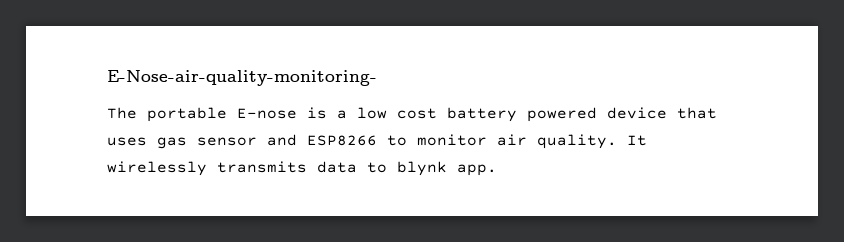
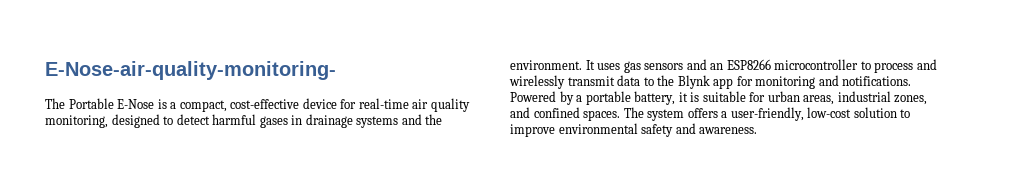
- The portable E-nose is a low cost battery powered device that uses gas sensor and ESP8266 to monitor air quality. It wirelessly transmits data to blynk app.
+ The Portable E-Nose is a compact, cost-effective device for real-time air quality monitoring, designed to detect harmful gases in drainage systems and the environment. It uses gas sensors and an ESP8266 microcontroller to process and wirelessly transmit data to the Blynk app for monitoring and notifications. Powered by a portable battery, it is suitable for urban areas, industrial zones, and confined spaces. The system offers a user-friendly, low-cost solution to improve environmental safety and awareness.

